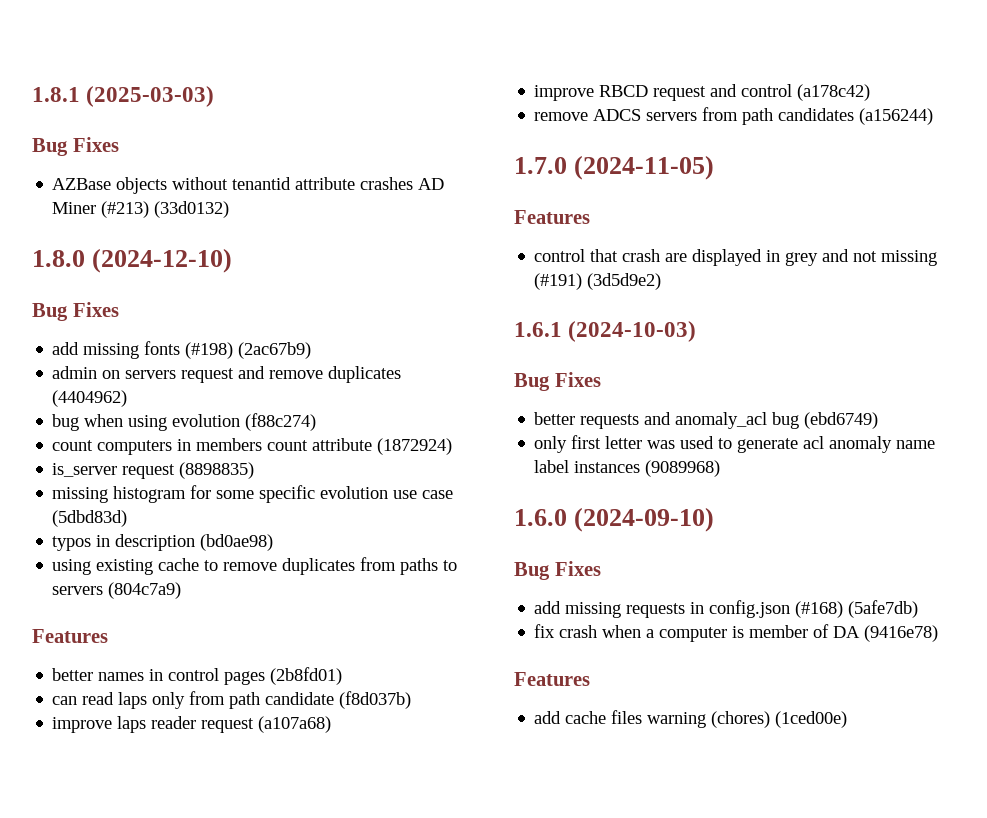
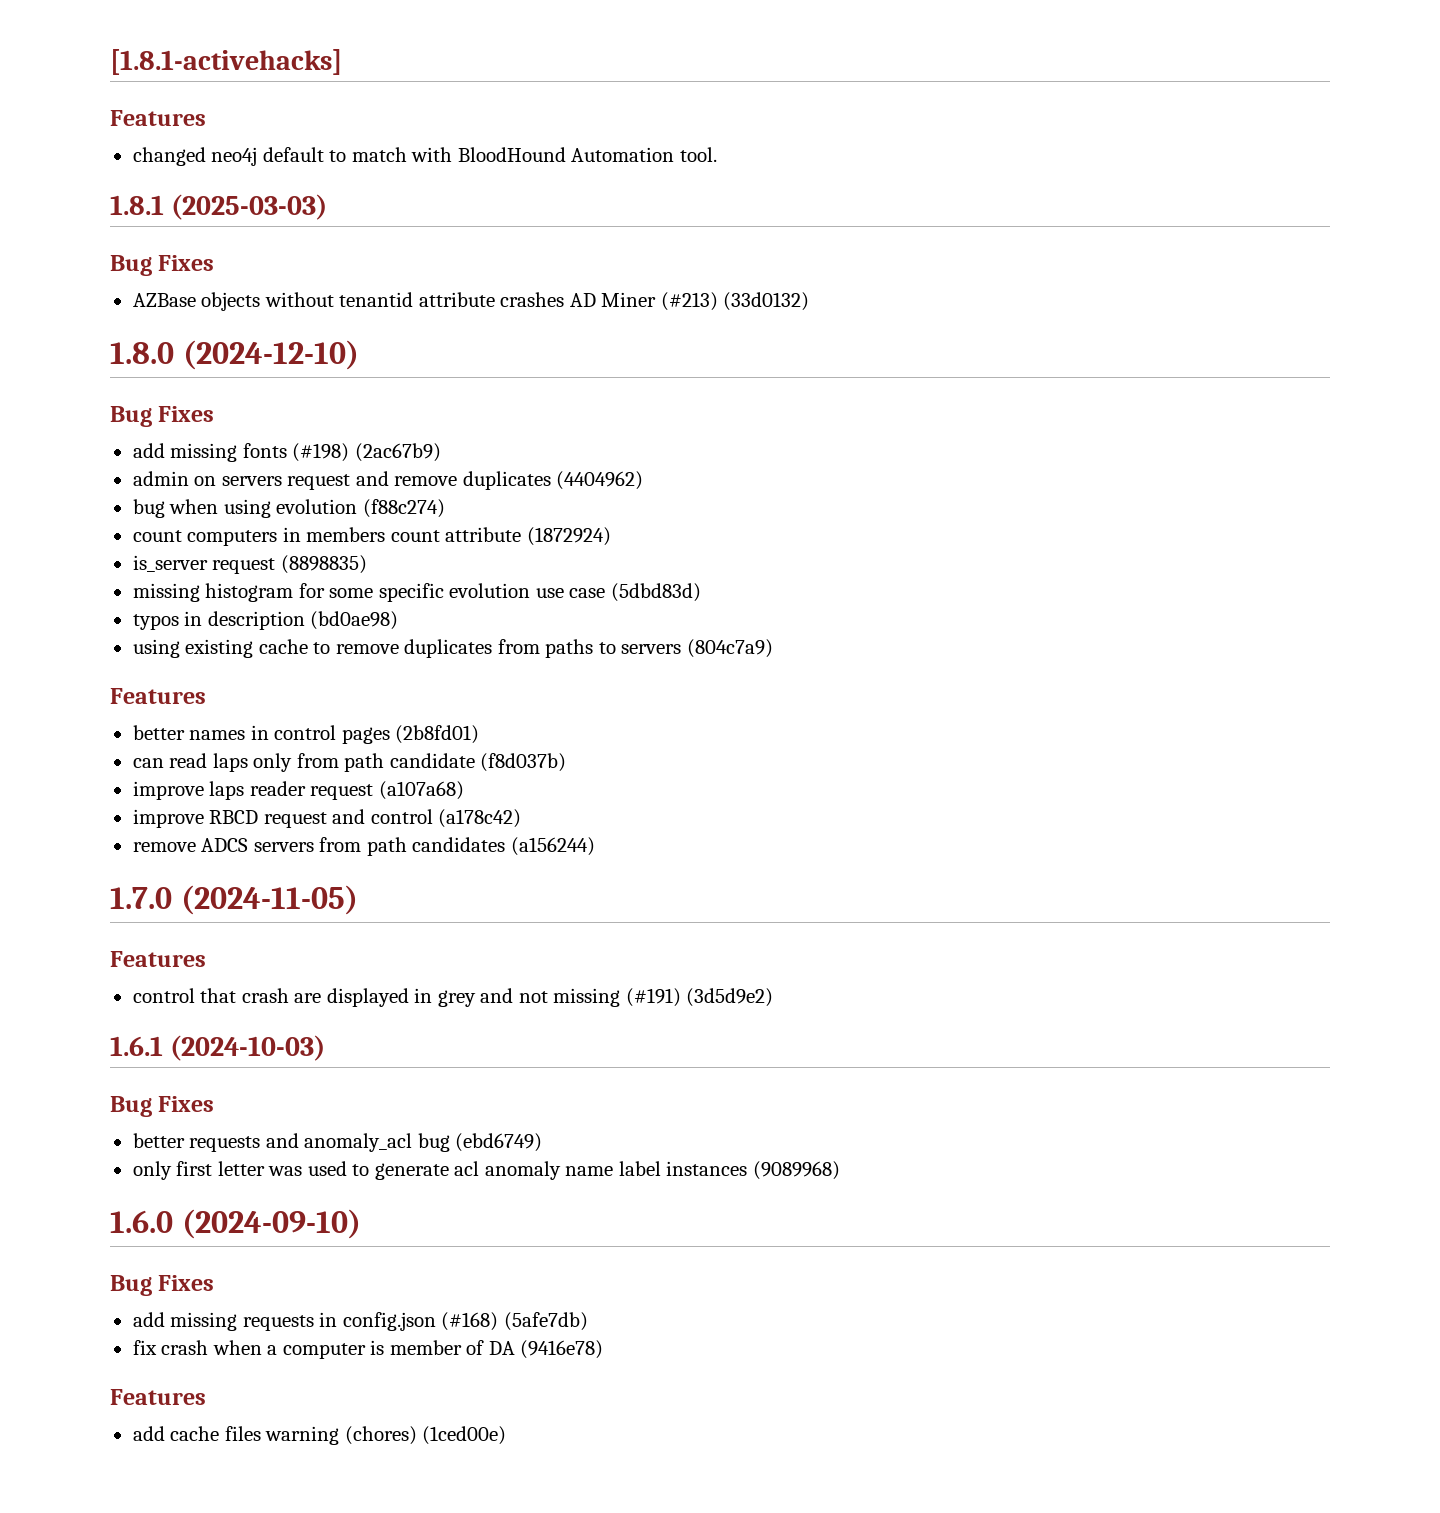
+ [1.8.1-activehacks]
+ Features
+ changed neo4j default to match with BloodHound Automation tool.

